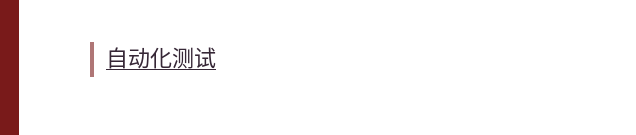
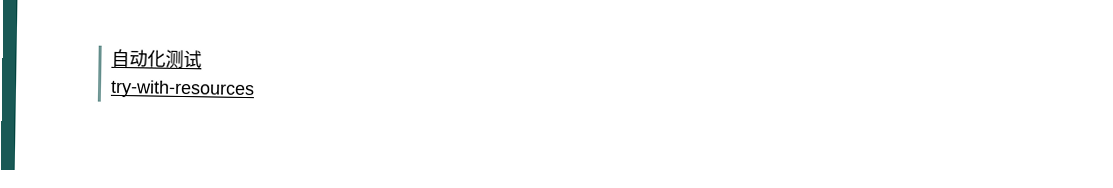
+ try-with-resources

